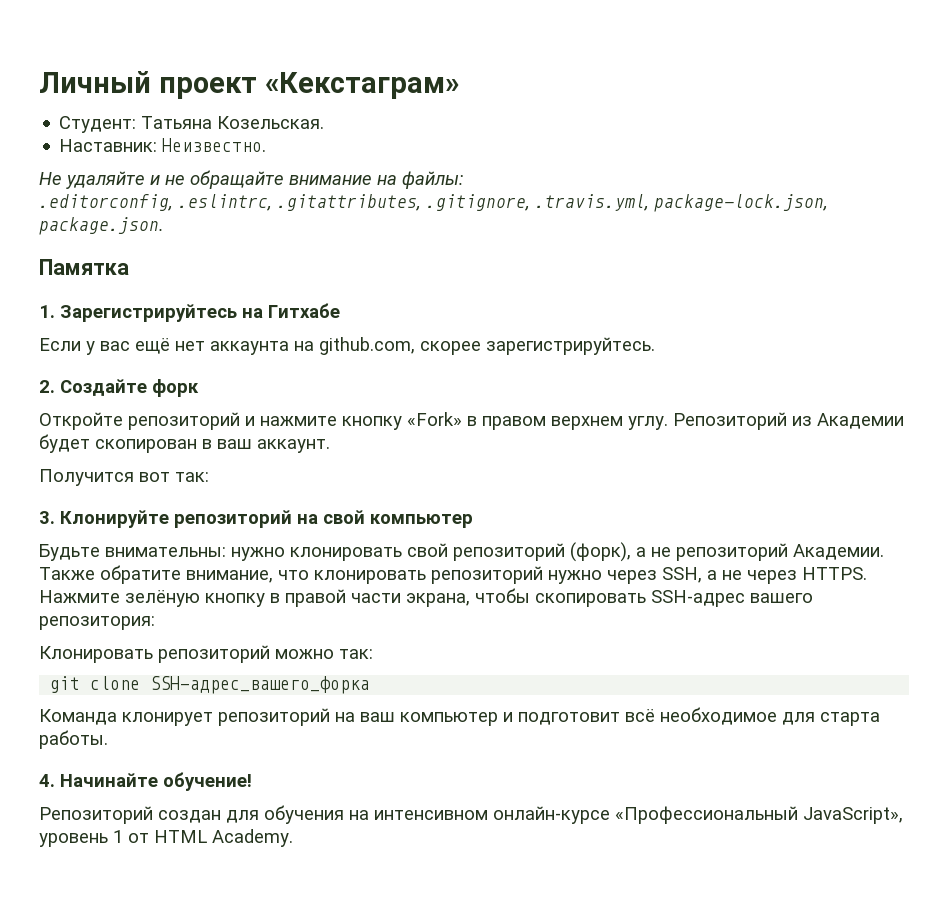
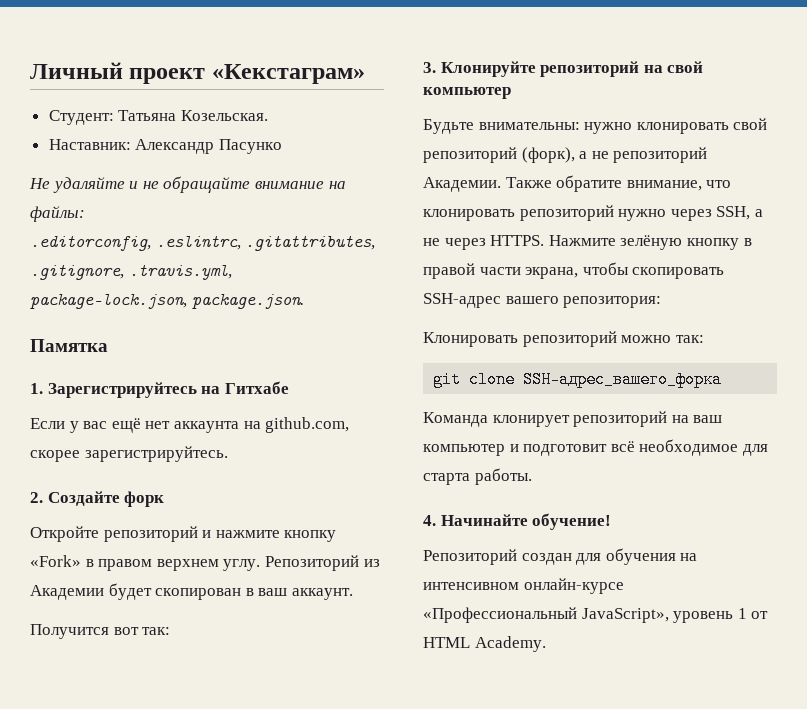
- Наставник: Неизвестно.
+ Наставник: Александр Пасунко

